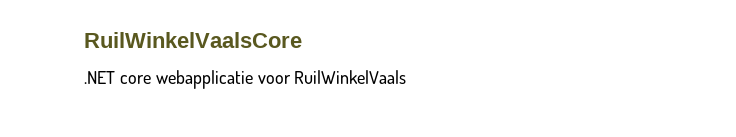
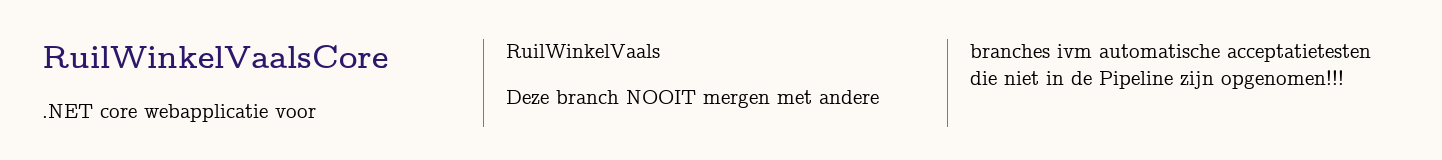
+ Deze branch NOOIT mergen met andere branches ivm automatische acceptatietesten die niet in de Pipeline zijn opgenomen!!!

